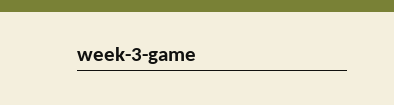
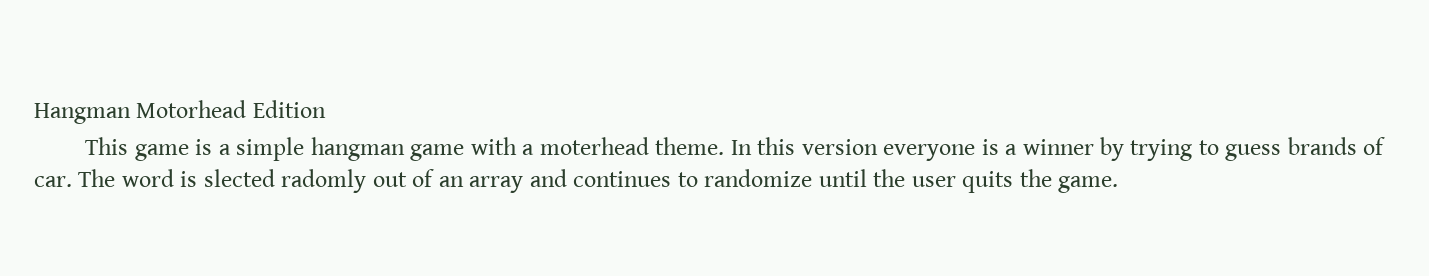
- week-3-game
+ Hangman Motorhead Edition
+ This game is a simple hangman game with a moterhead theme. In this version everyone is a winner by trying to guess brands of car. The word is slected radomly out of an array and continues to randomize until the user quits the game.

